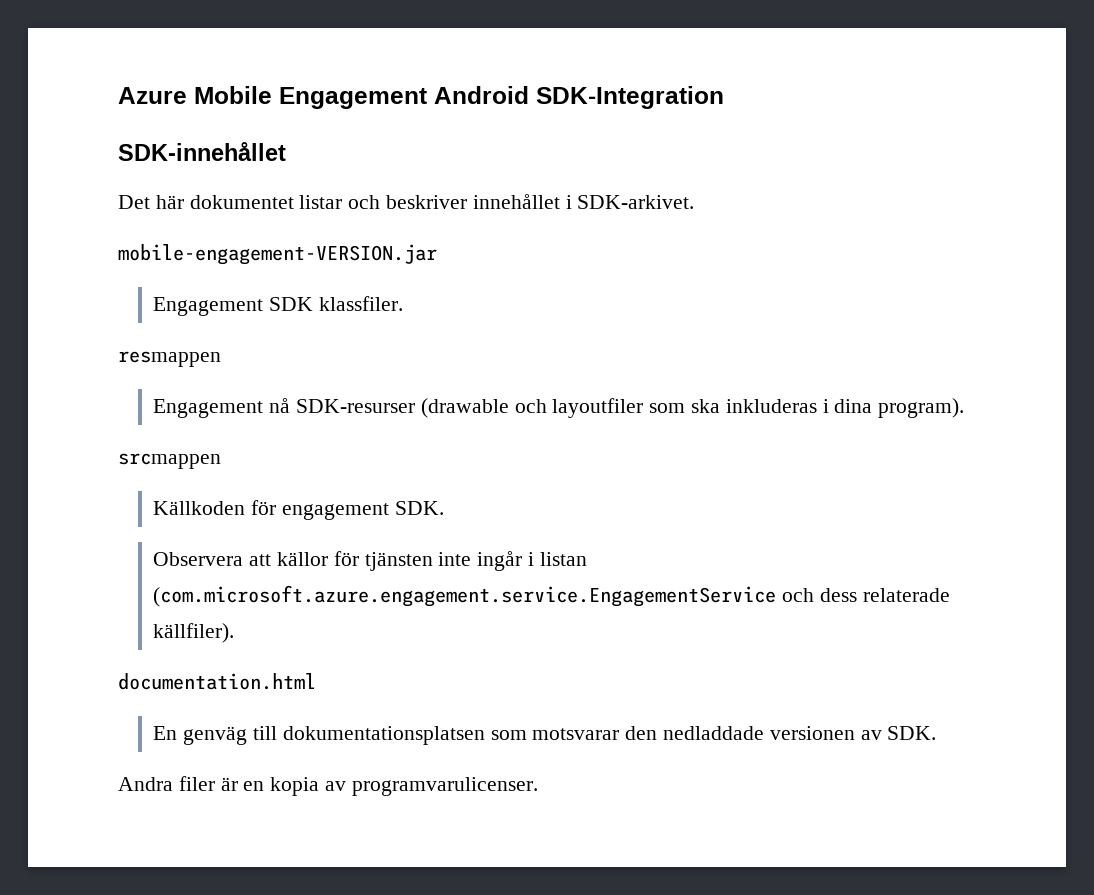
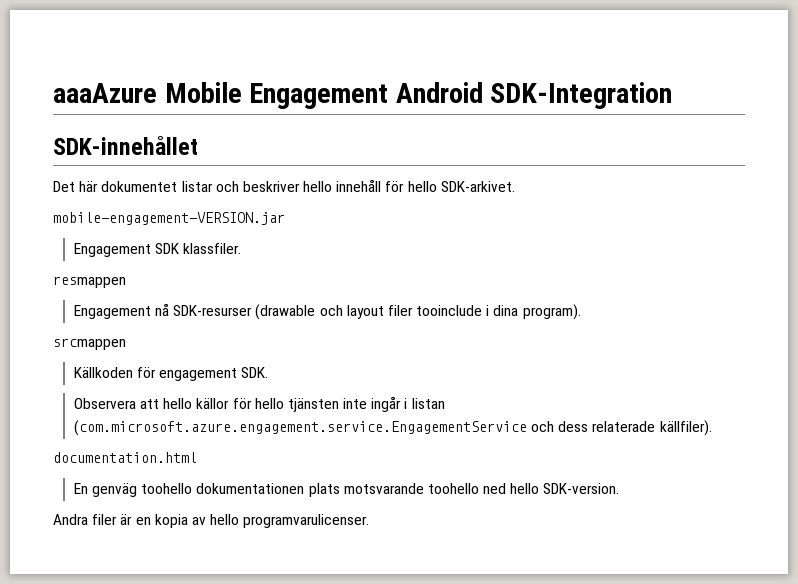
- Azure Mobile Engagement Android SDK-Integration
+ aaaAzure Mobile Engagement Android SDK-Integration
- Det här dokumentet listar och beskriver innehållet i SDK-arkivet.
+ Det här dokumentet listar och beskriver hello innehåll för hello SDK-arkivet.
- Engagement nå SDK-resurser (drawable och layoutfiler som ska inkluderas i dina program).
+ Engagement nå SDK-resurser (drawable och layout filer tooinclude i dina program).
- Observera att källor för tjänsten inte ingår i listan (com.microsoft.azure.engagement.service.EngagementService och dess relaterade källfiler).
+ Observera att hello källor för hello tjänsten inte ingår i listan (com.microsoft.azure.engagement.service.EngagementService och dess relaterade källfiler).
- En genväg till dokumentationsplatsen som motsvarar den nedladdade versionen av SDK.
+ En genväg toohello dokumentationen plats motsvarande toohello ned hello SDK-version.
- Andra filer är en kopia av programvarulicenser.
+ Andra filer är en kopia av hello programvarulicenser.

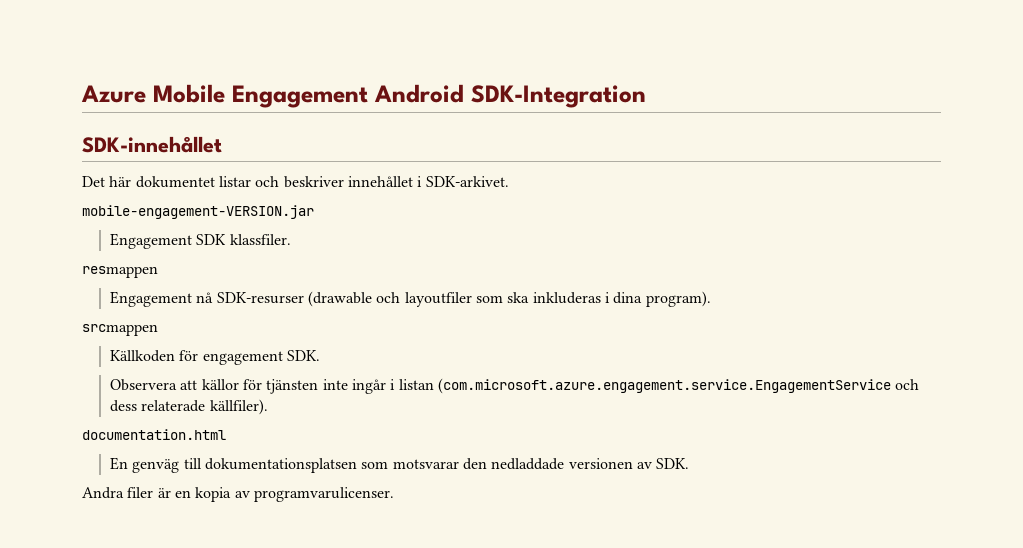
- aaaAzure Mobile Engagement Android SDK-Integration
+ Azure Mobile Engagement Android SDK-Integration
- Det här dokumentet listar och beskriver hello innehåll för hello SDK-arkivet.
+ Det här dokumentet listar och beskriver innehållet i SDK-arkivet.
- Engagement nå SDK-resurser (drawable och layout filer tooinclude i dina program).
+ Engagement nå SDK-resurser (drawable och layoutfiler som ska inkluderas i dina program).
- Observera att hello källor för hello tjänsten inte ingår i listan (com.microsoft.azure.engagement.service.EngagementService och dess relaterade källfiler).
+ Observera att källor för tjänsten inte ingår i listan (com.microsoft.azure.engagement.service.EngagementService och dess relaterade källfiler).
- En genväg toohello dokumentationen plats motsvarande toohello ned hello SDK-version.
+ En genväg till dokumentationsplatsen som motsvarar den nedladdade versionen av SDK.
- Andra filer är en kopia av hello programvarulicenser.
+ Andra filer är en kopia av programvarulicenser.

